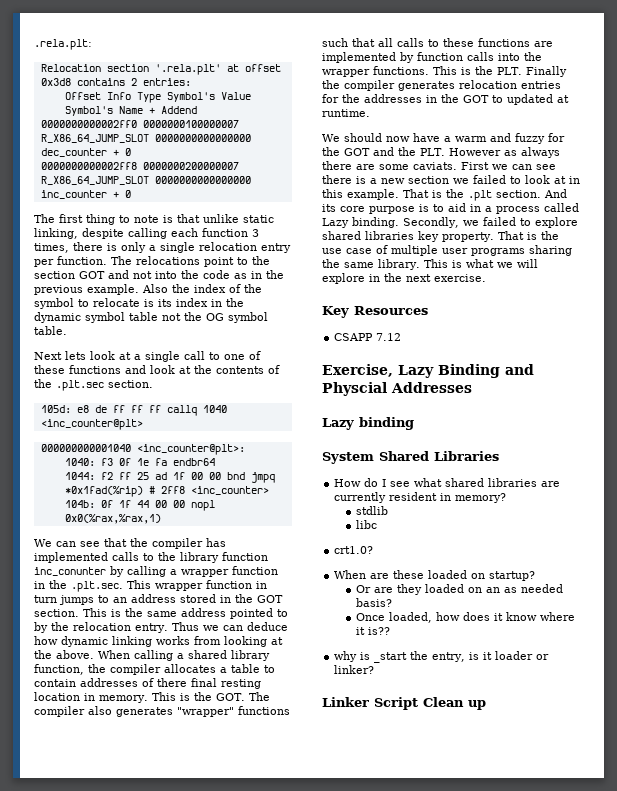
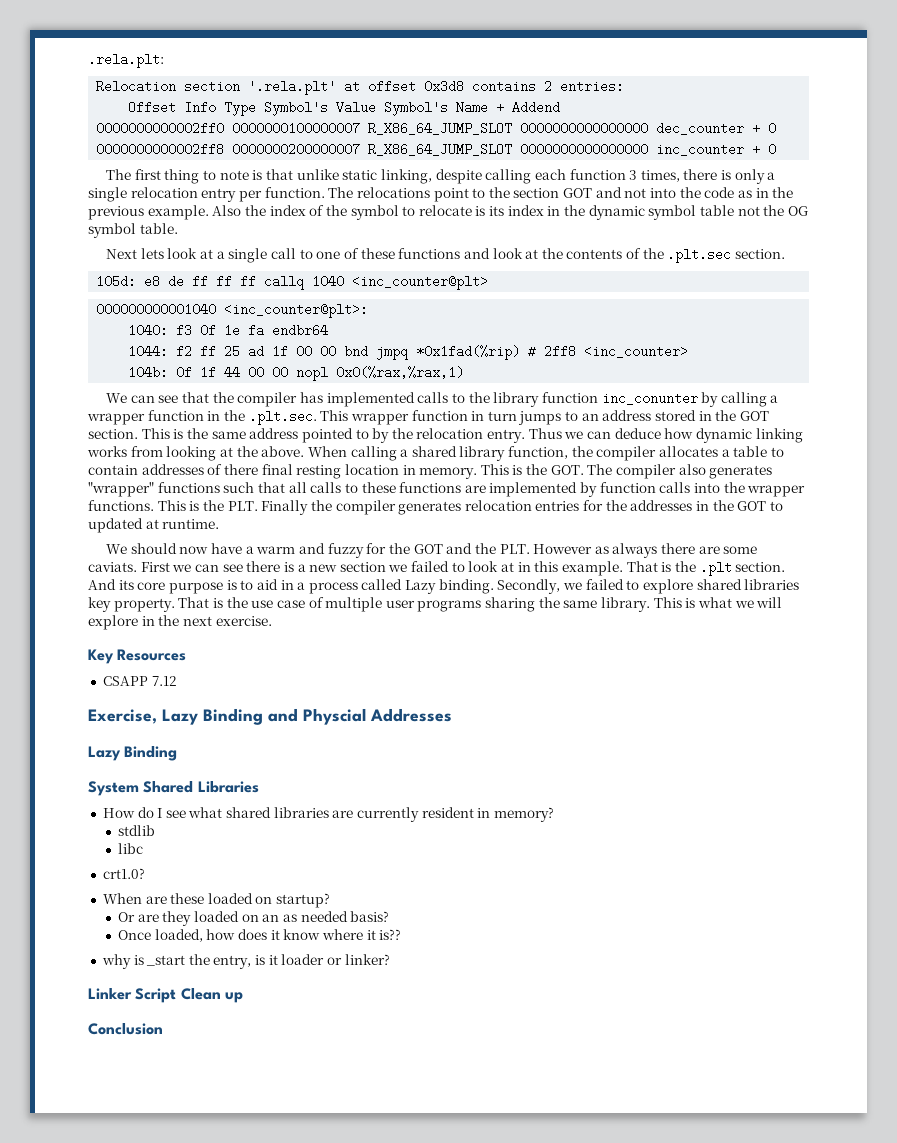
  Exercise, Lazy Binding and Physcial Addresses
- Lazy binding
+ Lazy Binding
+ Conclusion

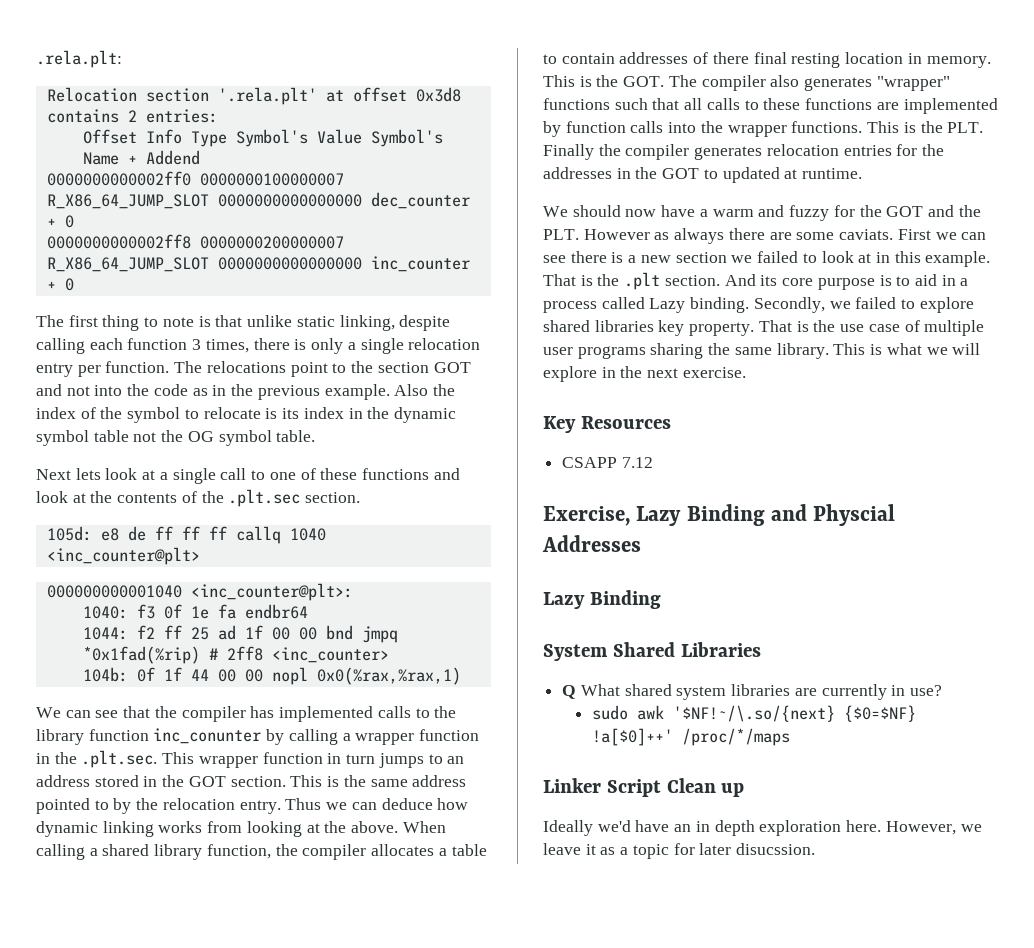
- How do I see what shared libraries are currently resident in memory?
- stdlib
- libc
- crt1.0?
- When are these loaded on startup?
- Or are they loaded on an as needed basis?
- Once loaded, how does it know where it is??
- why is _start the entry, is it loader or linker?
+ Q What shared system libraries are currently in use?
+ sudo awk '$NF!~/\.so/{next} {$0=$NF} !a[$0]++' /proc/*/maps
  Linker Script Clean up
- Conclusion
+ Ideally we'd have an in depth exploration here. However, we leave it as a topic for later disucssion.

